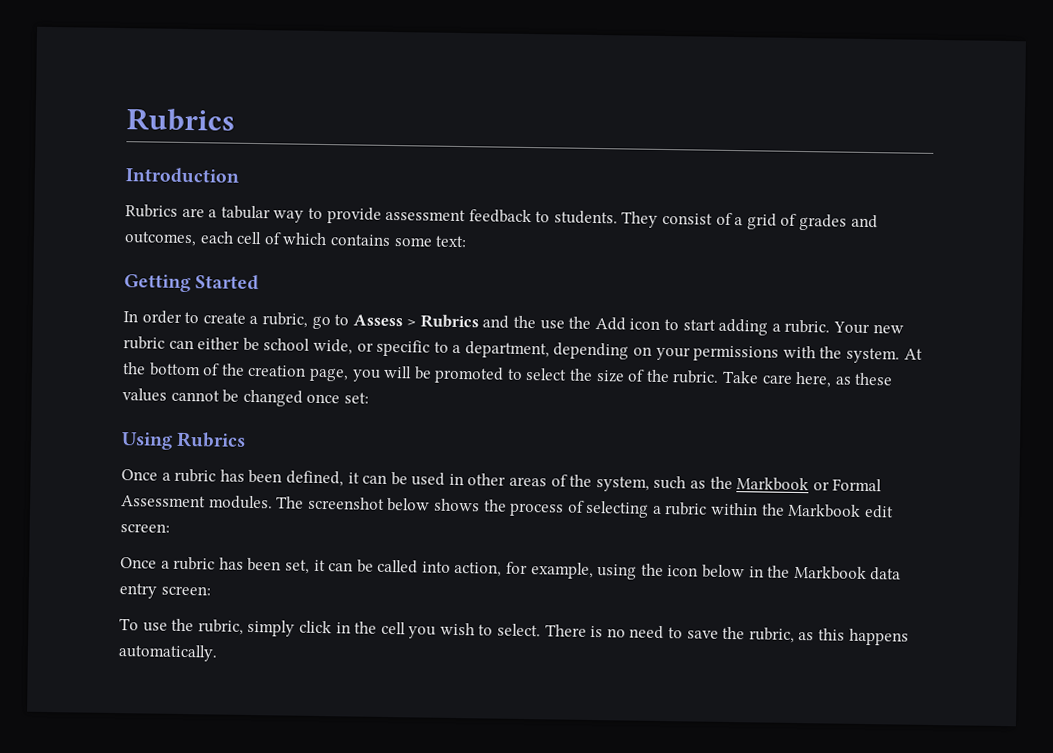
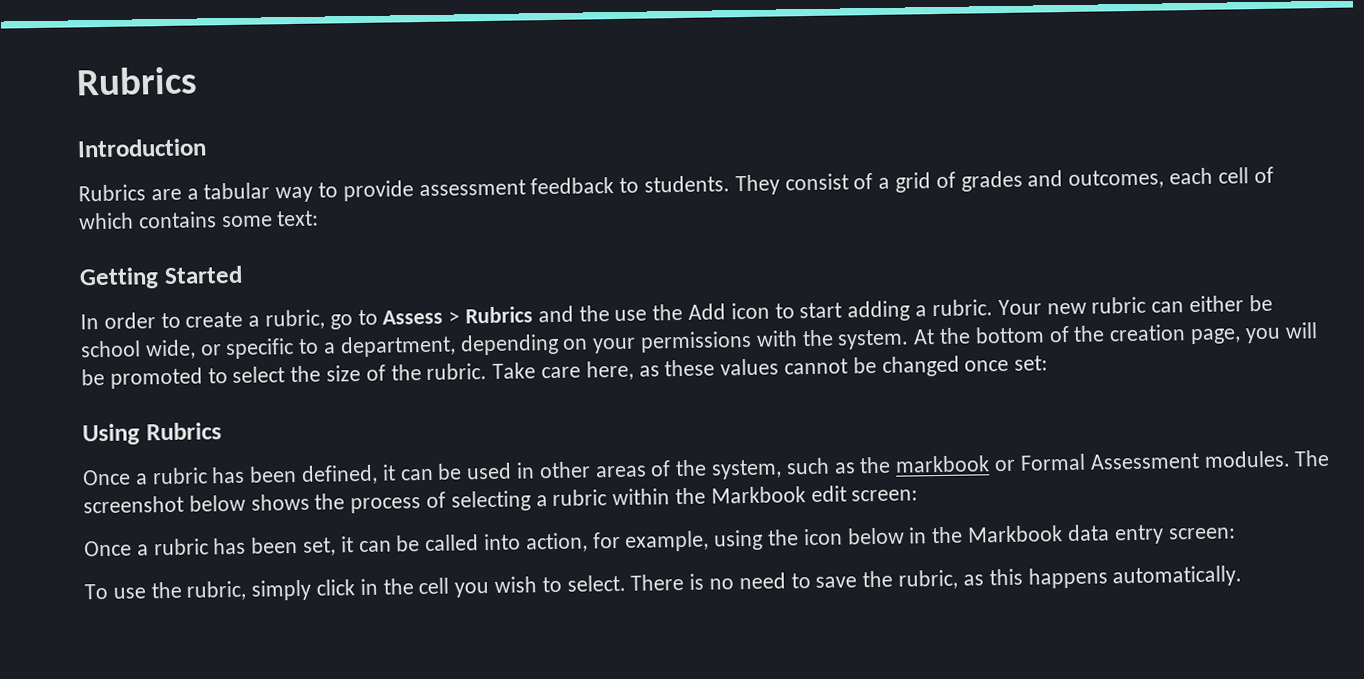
- Once a rubric has been defined, it can be used in other areas of the system, such as the Markbook or Formal Assessment modules.
+ Once a rubric has been defined, it can be used in other areas of the system, such as the markbook or Formal Assessment modules.

